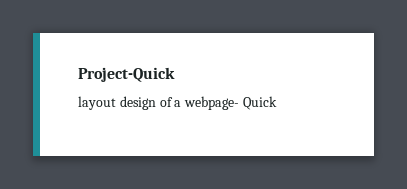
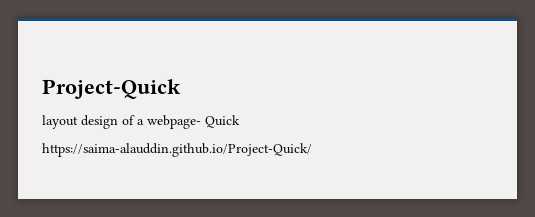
+ https://saima-alauddin.github.io/Project-Quick/

